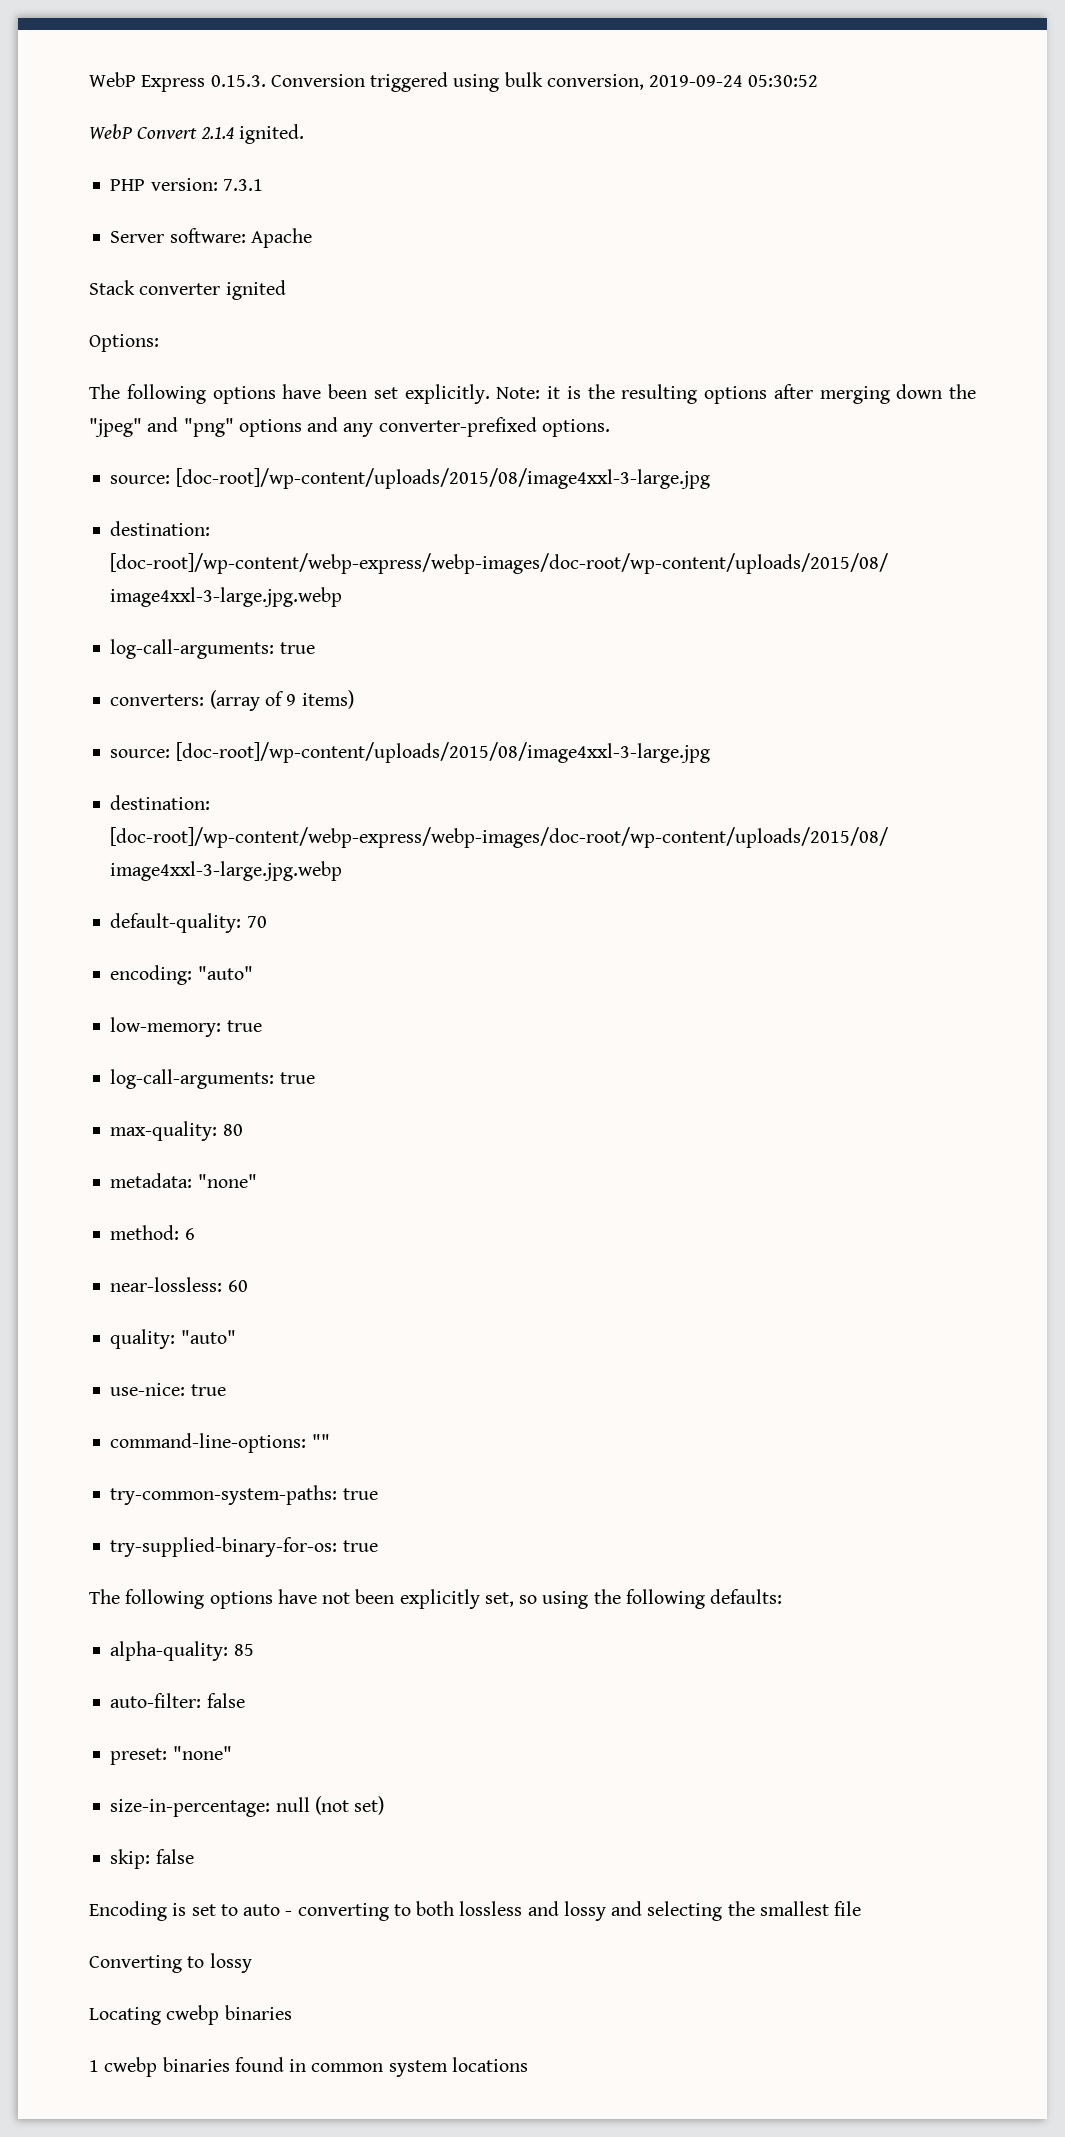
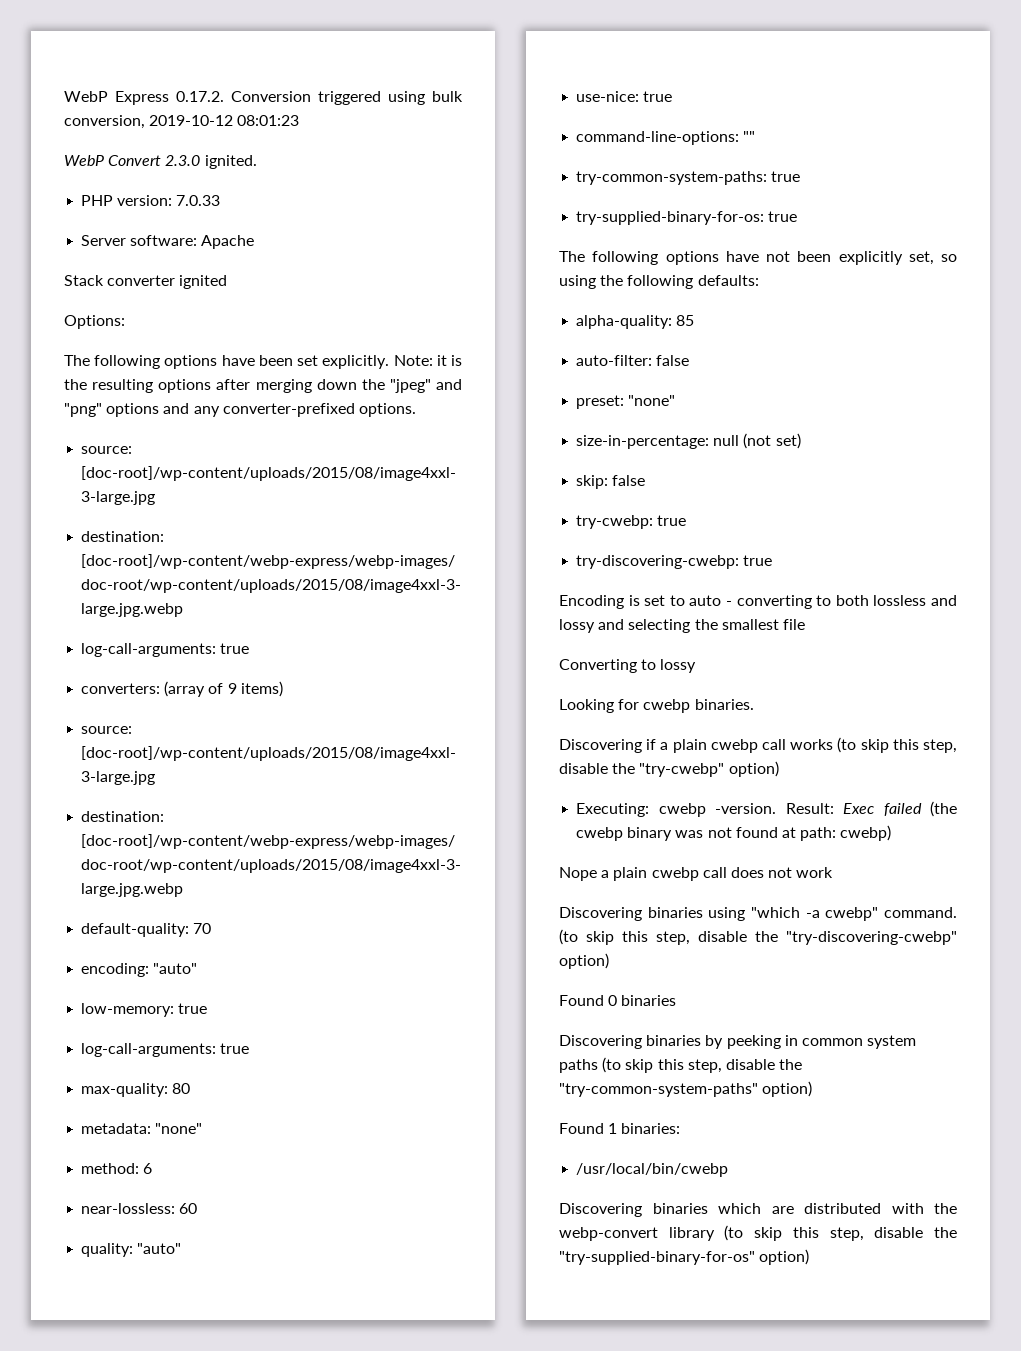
- WebP Express 0.15.3. Conversion triggered using bulk conversion, 2019-09-24 05:30:52
+ WebP Express 0.17.2. Conversion triggered using bulk conversion, 2019-10-12 08:01:23
- WebP Convert 2.1.4 ignited.
+ WebP Convert 2.3.0 ignited.
- PHP version: 7.3.1
+ PHP version: 7.0.33
+ try-cwebp: true
+ try-discovering-cwebp: true
- Locating cwebp binaries
- 1 cwebp binaries found in common system locations
+ Looking for cwebp binaries.
+ Discovering if a plain cwebp call works (to skip this step, disable the "try-cwebp" option)
+ Executing: cwebp -version. Result: Exec failed (the cwebp binary was not found at path: cwebp)
+ Nope a plain cwebp call does not work
+ Discovering binaries using "which -a cwebp" command. (to skip this step, disable the "try-discovering-cwebp" option)
+ Found 0 binaries
+ Discovering binaries by peeking in common system paths (to skip this step, disable the "try-common-system-paths" option)
+ Found 1 binaries:
+ /usr/local/bin/cwebp
+ Discovering binaries which are distributed with the webp-convert library (to skip this step, disable the "try-supplied-binary-for-os" option)

